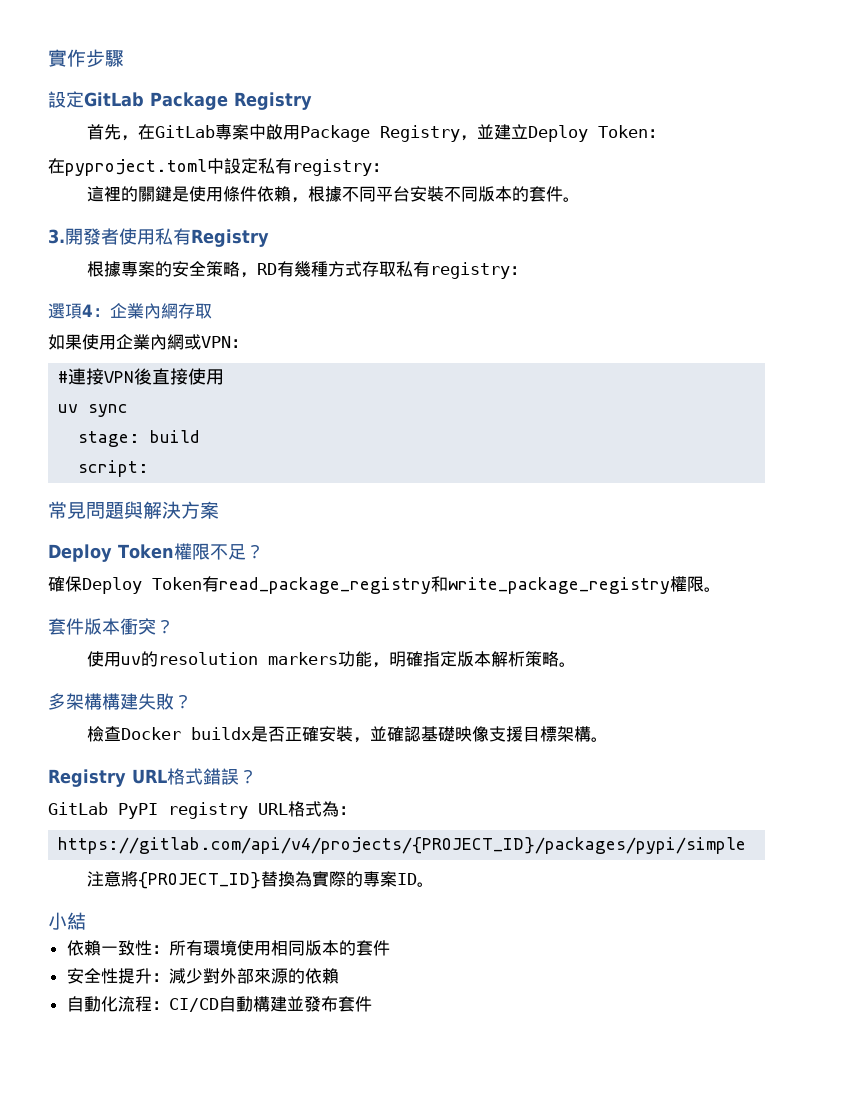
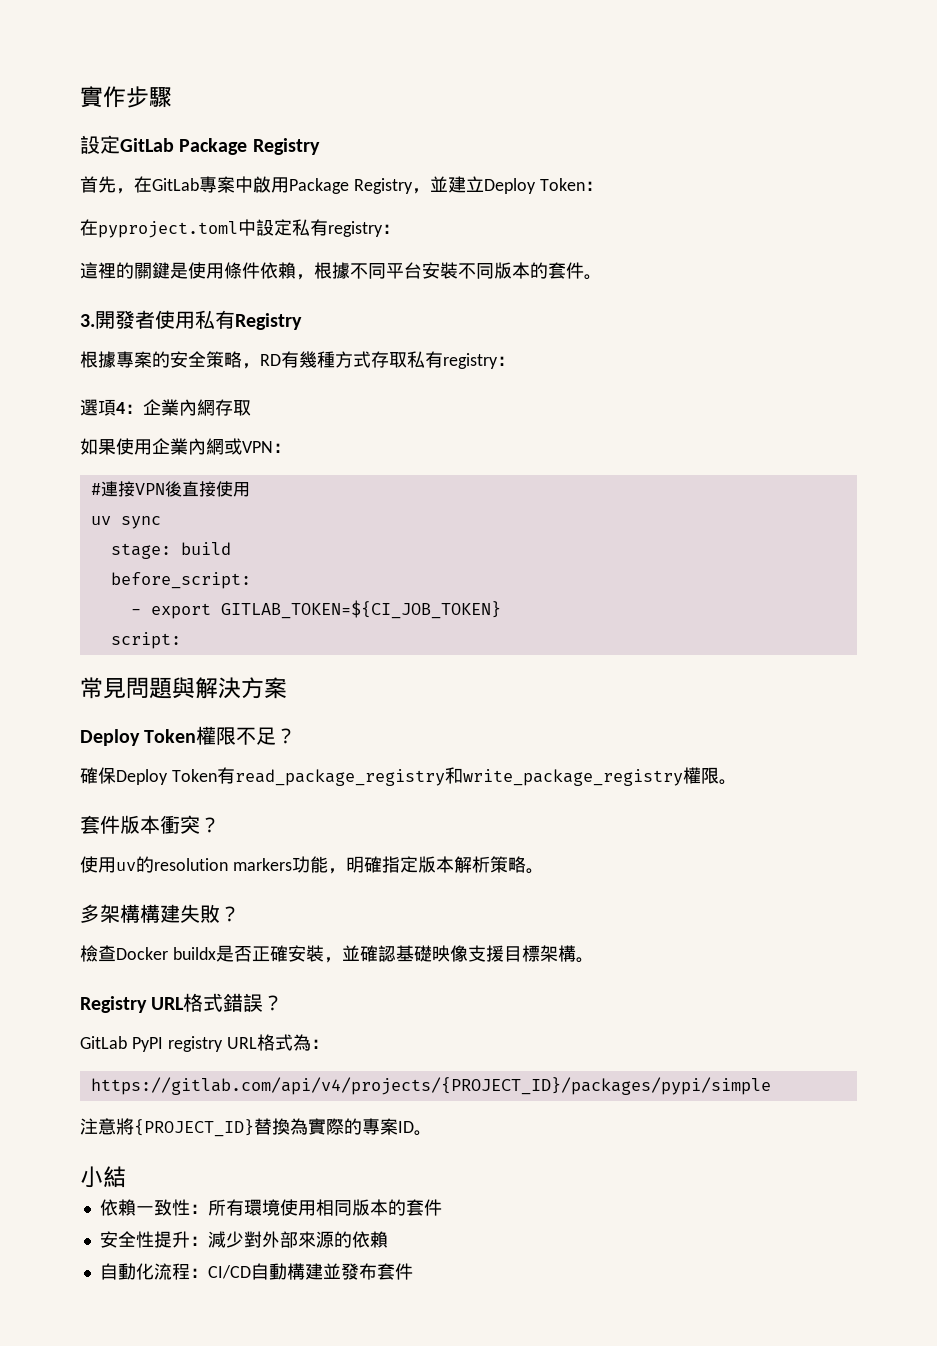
+ before_script:
+ - export GITLAB_TOKEN=${CI_JOB_TOKEN}

